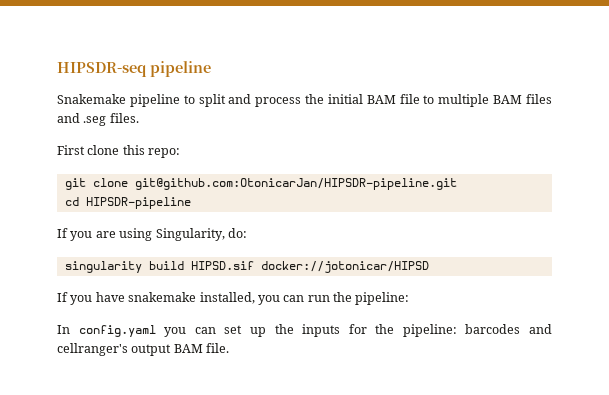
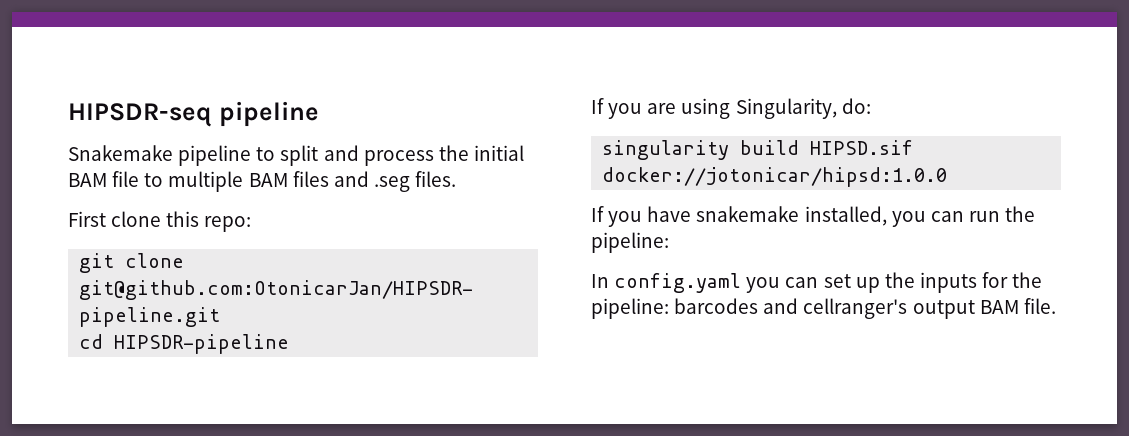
- singularity build HIPSD.sif docker://jotonicar/HIPSD
+ singularity build HIPSD.sif docker://jotonicar/hipsd:1.0.0

